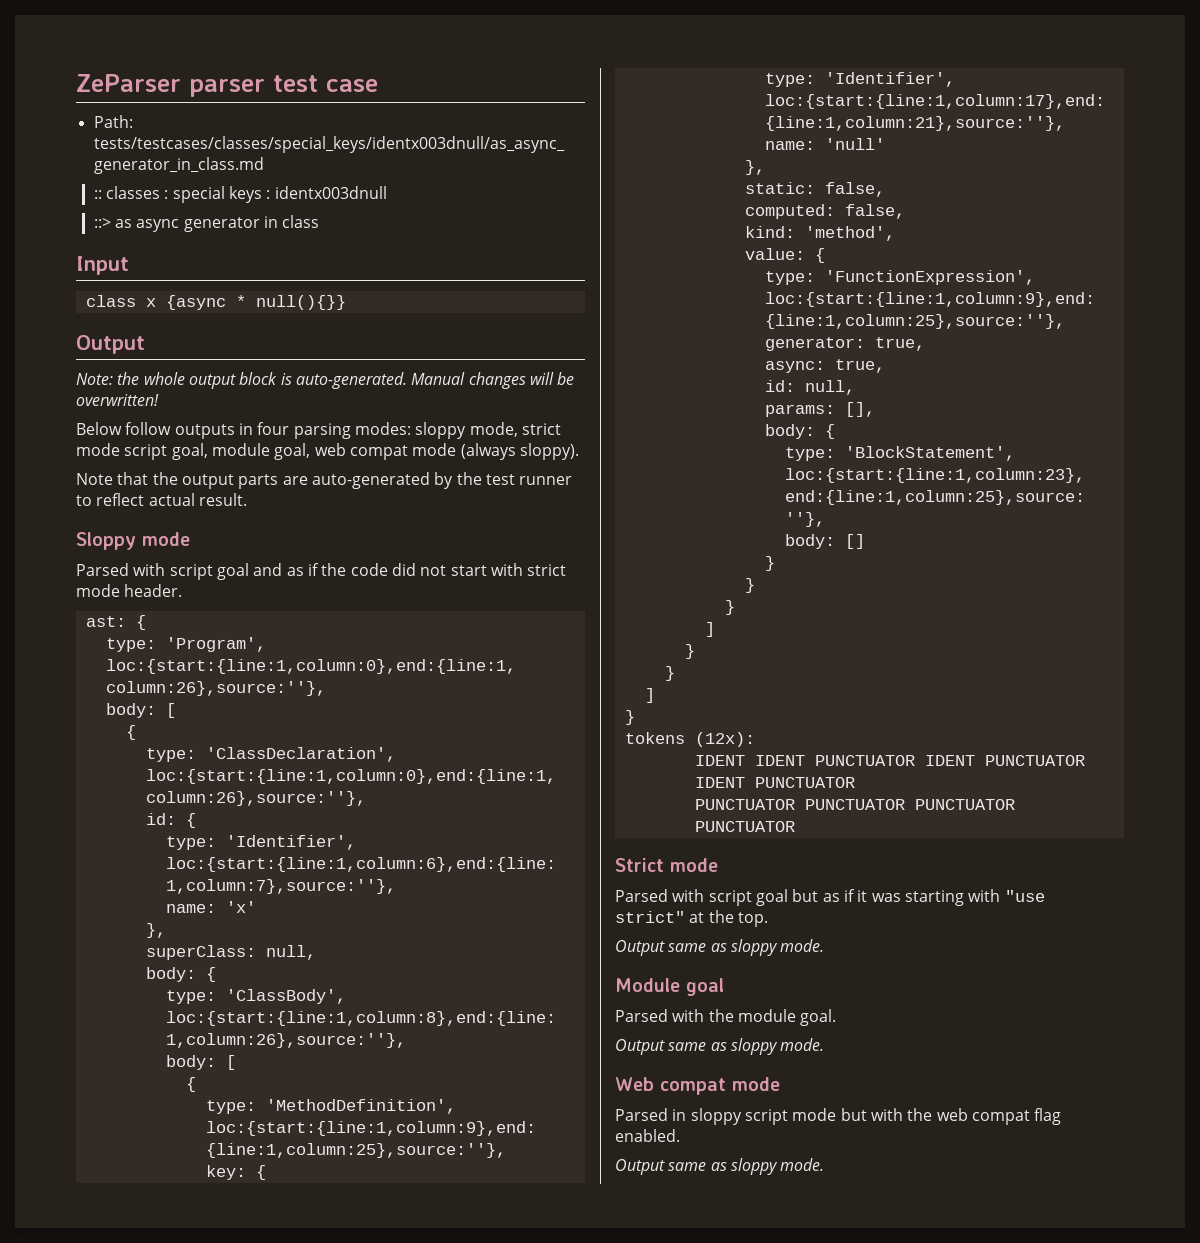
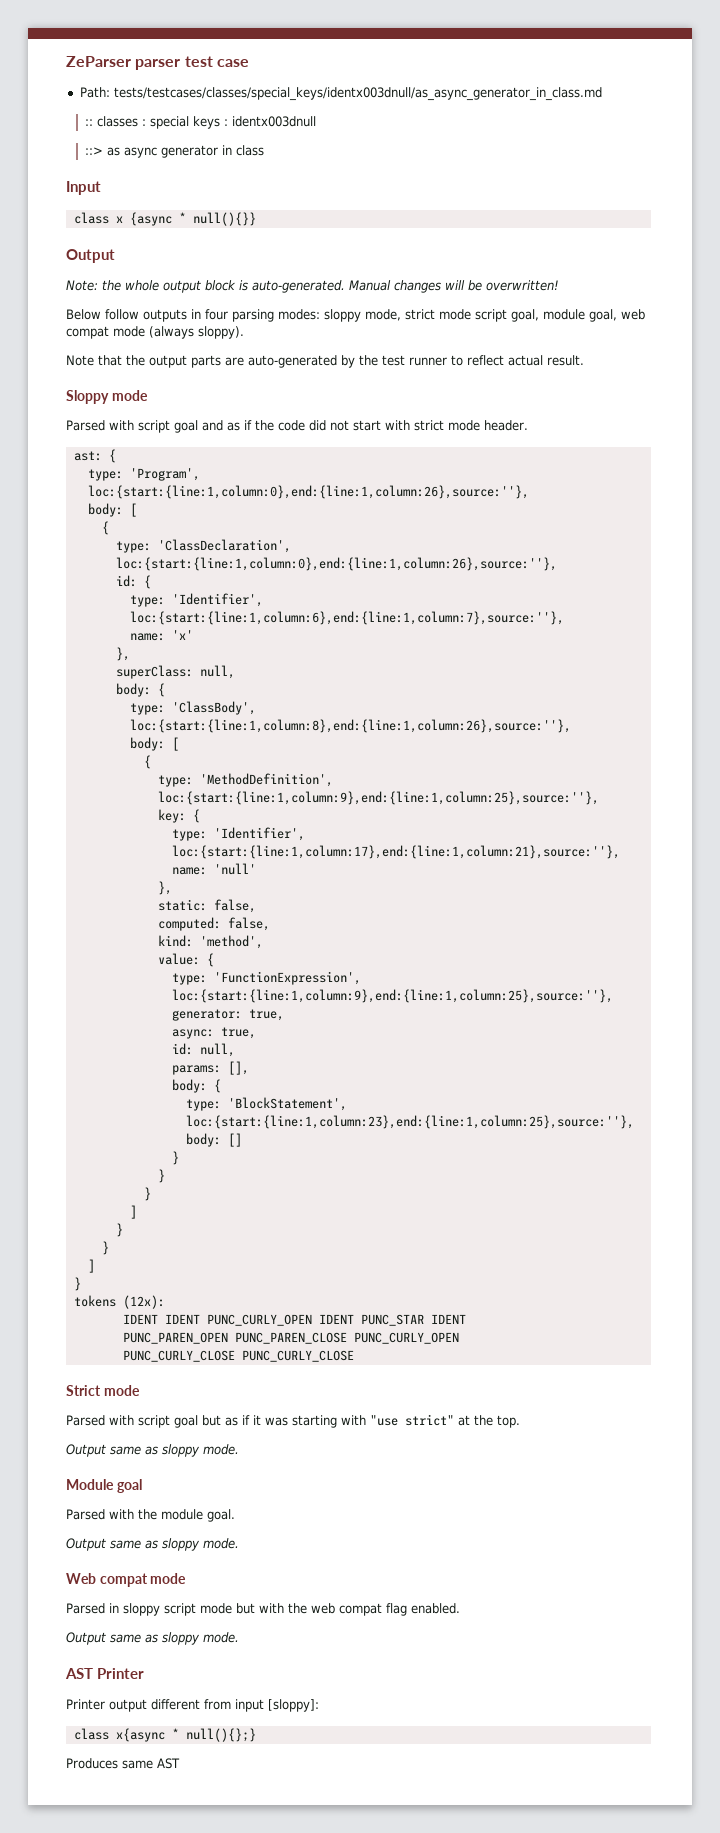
- IDENT IDENT PUNCTUATOR IDENT PUNCTUATOR IDENT PUNCTUATOR
- PUNCTUATOR PUNCTUATOR PUNCTUATOR PUNCTUATOR
+ IDENT IDENT PUNC_CURLY_OPEN IDENT PUNC_STAR IDENT
+ PUNC_PAREN_OPEN PUNC_PAREN_CLOSE PUNC_CURLY_OPEN
+ PUNC_CURLY_CLOSE PUNC_CURLY_CLOSE
+ AST Printer
+ Printer output different from input [sloppy]:
+ class x{async * null(){};}
+ Produces same AST

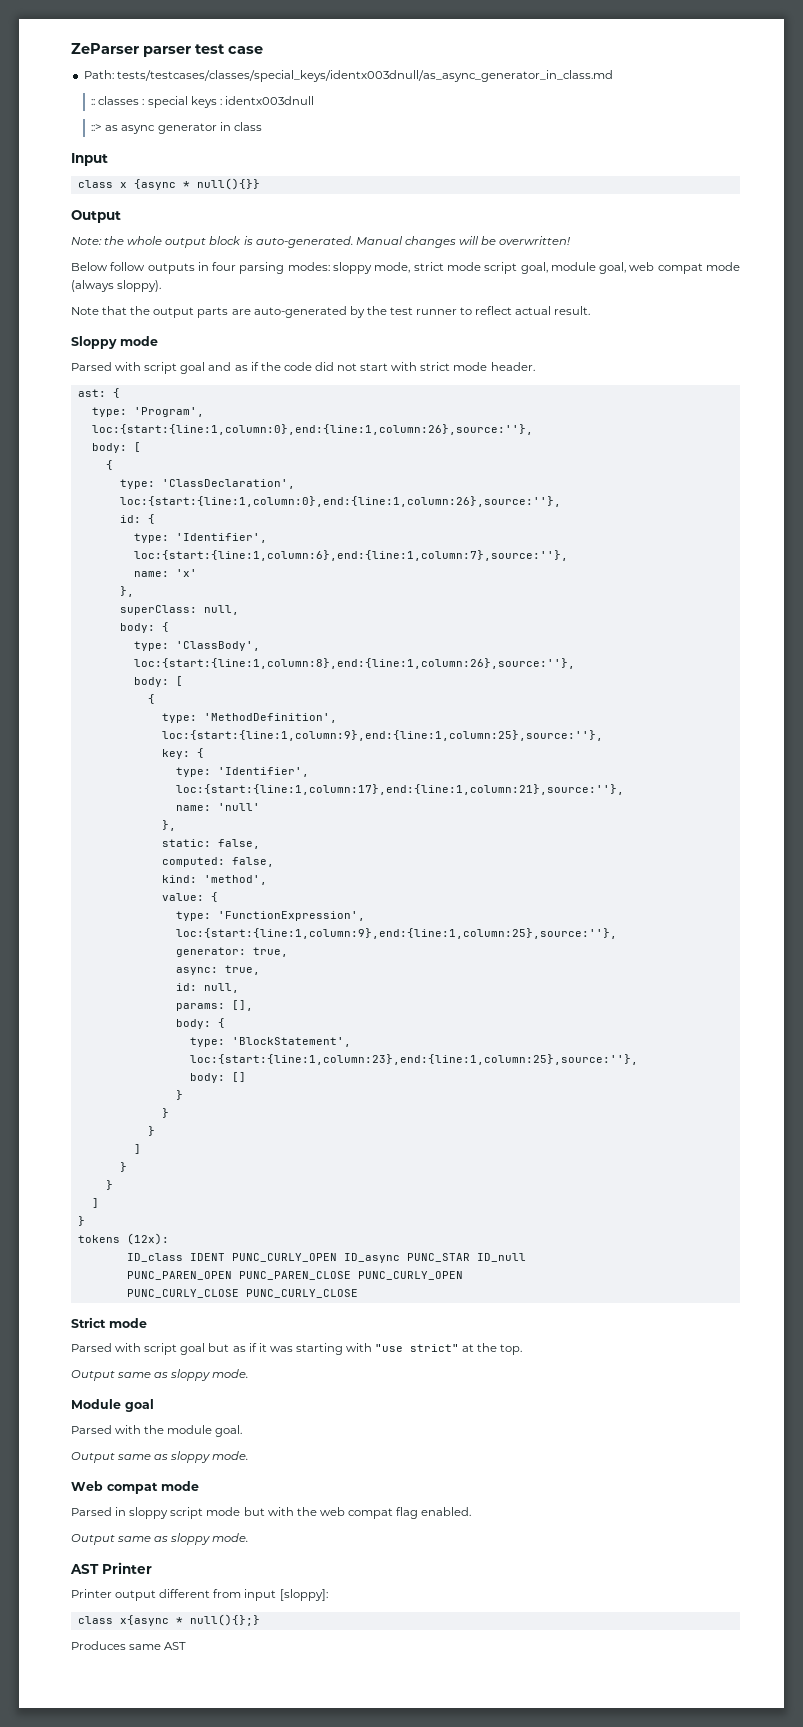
- IDENT IDENT PUNC_CURLY_OPEN IDENT PUNC_STAR IDENT
+ ID_class IDENT PUNC_CURLY_OPEN ID_async PUNC_STAR ID_null

